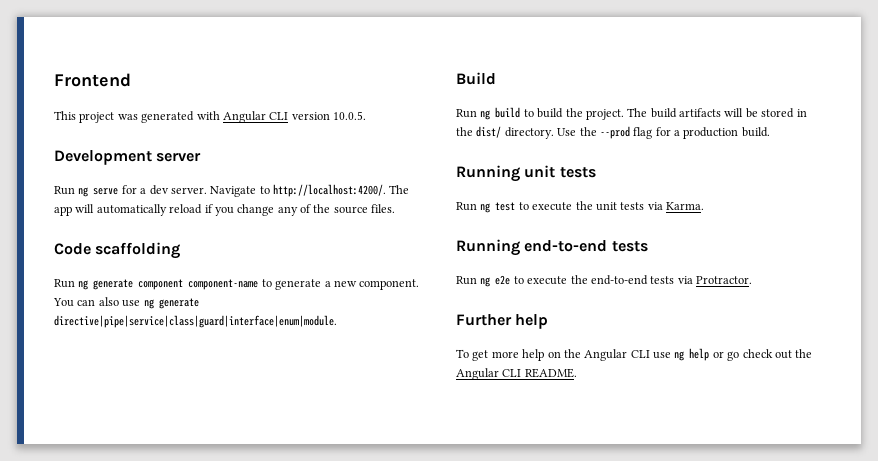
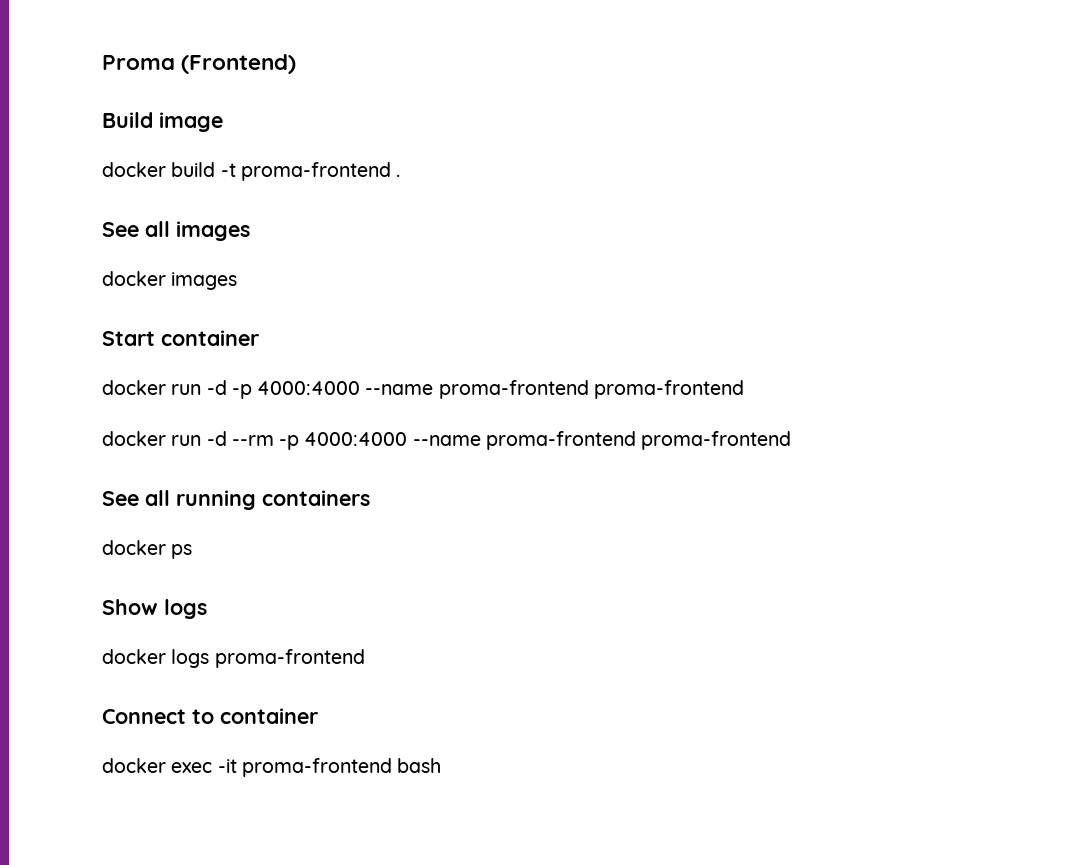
- Frontend
- This project was generated with Angular CLI version 10.0.5.
- Development server
- Run ng serve for a dev server. Navigate to http://localhost:4200/. The app will automatically reload if you change any of the source files.
- Code scaffolding
- Run ng generate component component-name to generate a new component. You can also use ng generate directive|pipe|service|class|guard|interface|enum|module.
- Build
- Run ng build to build the project. The build artifacts will be stored in the dist/ directory. Use the --prod flag for a production build.
- Running unit tests
- Run ng test to execute the unit tests via Karma.
- Running end-to-end tests
- Run ng e2e to execute the end-to-end tests via Protractor.
- Further help
- To get more help on the Angular CLI use ng help or go check out the Angular CLI README.
+ Proma (Frontend)
+ Build image
+ docker build -t proma-frontend .
+ See all images
+ docker images
+ Start container
+ docker run -d -p 4000:4000 --name proma-frontend proma-frontend
+ docker run -d --rm -p 4000:4000 --name proma-frontend proma-frontend
+ See all running containers
+ docker ps
+ Show logs
+ docker logs proma-frontend
+ Connect to container
+ docker exec -it proma-frontend bash

